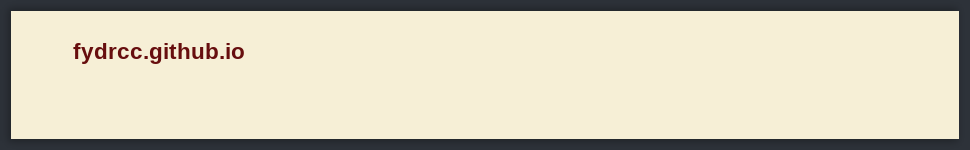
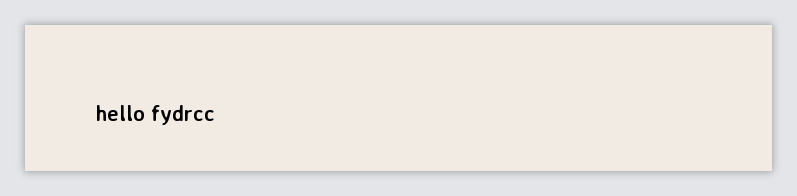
- fydrcc.github.io
+ hello fydrcc

